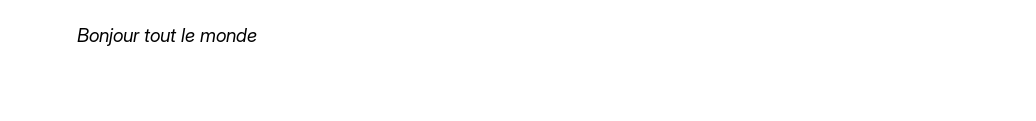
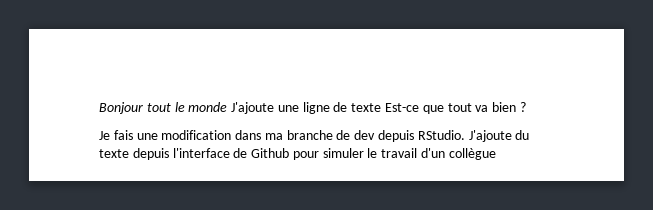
- Bonjour tout le monde
+ Bonjour tout le monde J'ajoute une ligne de texte Est-ce que tout va bien ?
+ Je fais une modification dans ma branche de dev depuis RStudio. J'ajoute du texte depuis l'interface de Github pour simuler le travail d'un collègue

